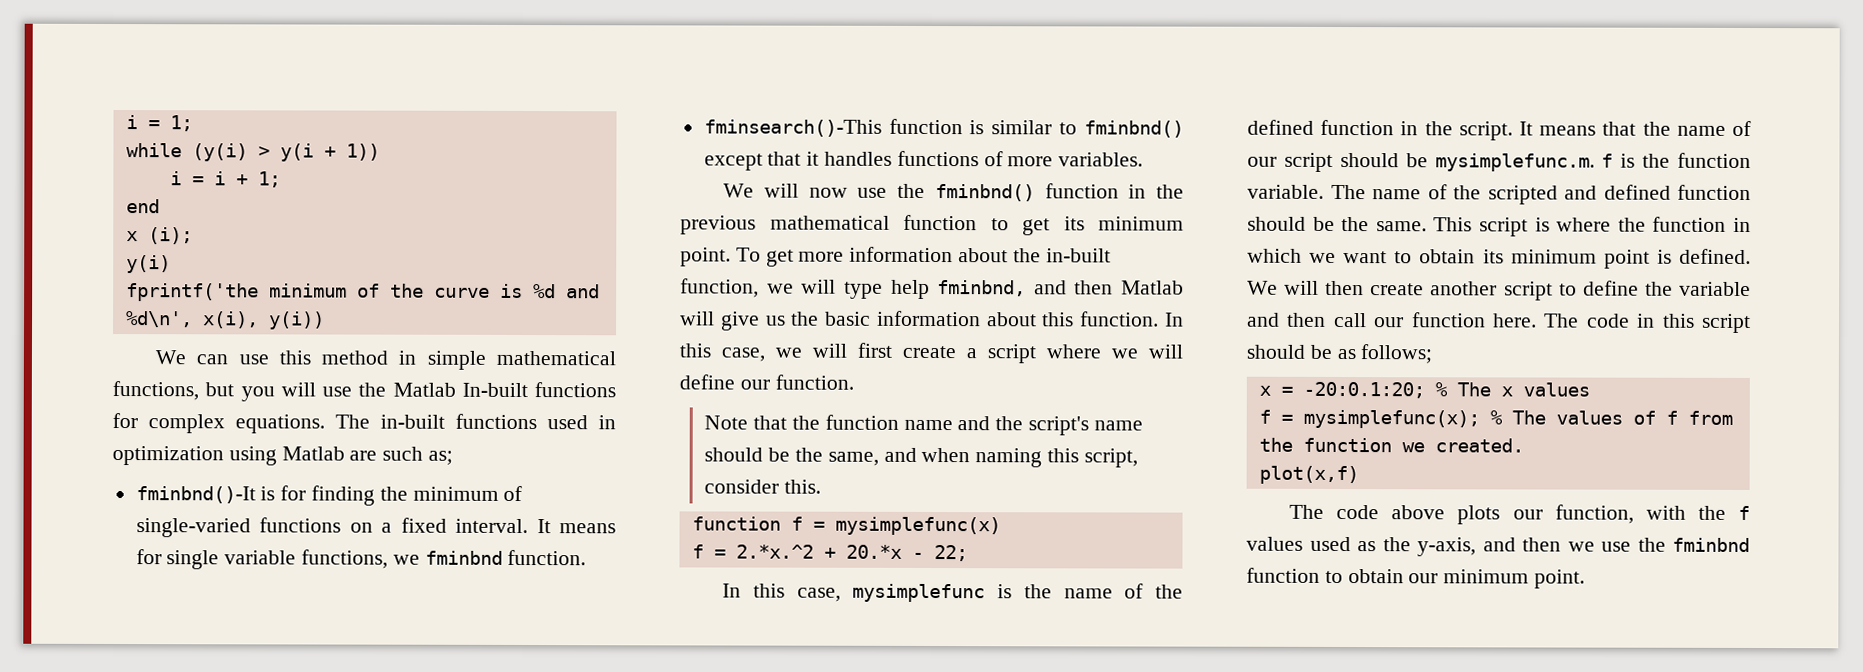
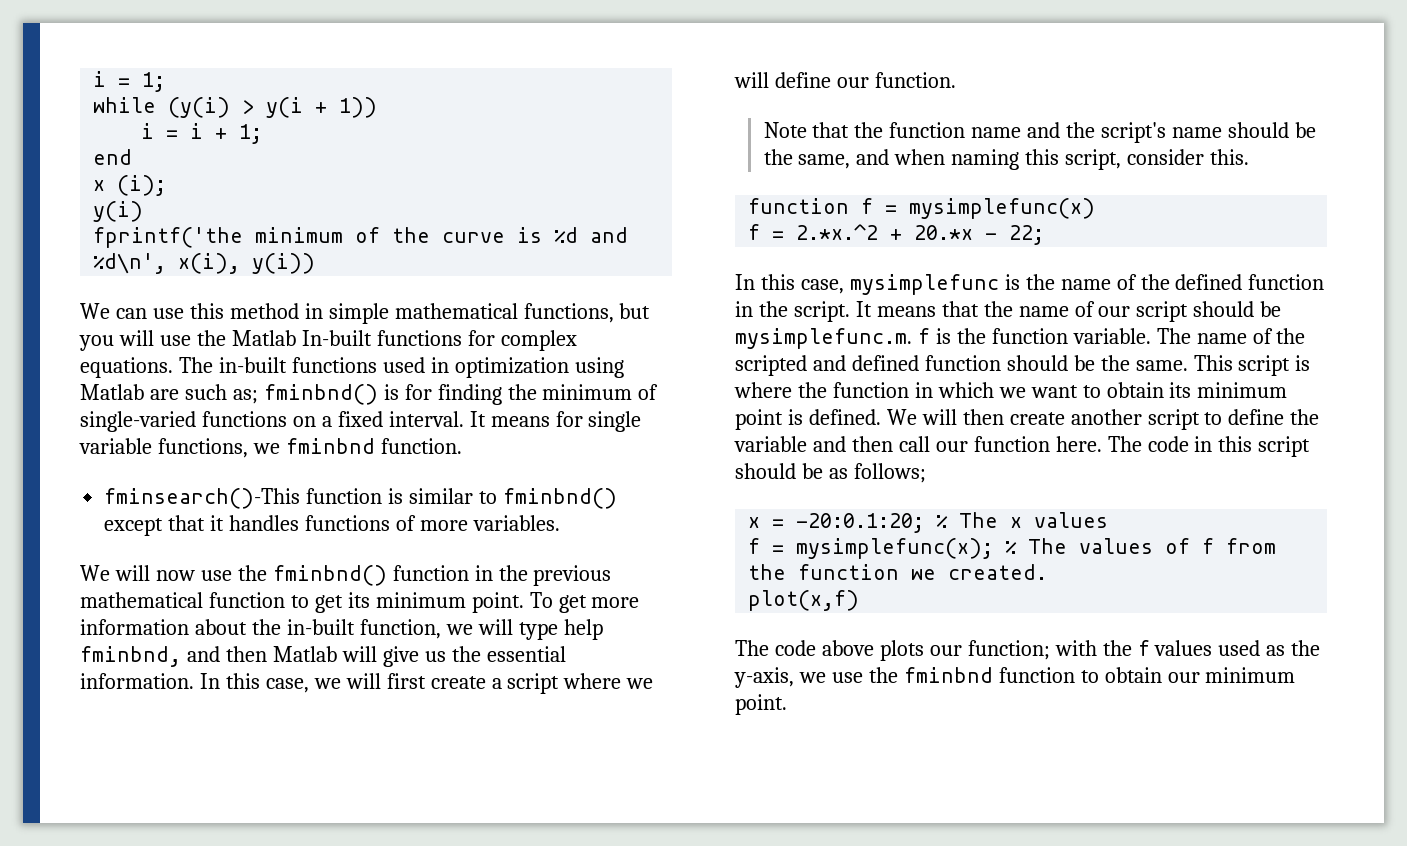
- The in-built functions used in optimization using Matlab are such as;
- fminbnd()-It is for finding the minimum of single-varied functions on a fixed interval.
+ The in-built functions used in optimization using Matlab are such as; fminbnd() is for finding the minimum of single-varied functions on a fixed interval.
- To get more information about the in-built function, we will type help fminbnd, and then Matlab will give us the basic information about this function.
+ To get more information about the in-built function, we will type help fminbnd, and then Matlab will give us the essential information.
- The code above plots our function, with the f values used as the y-axis, and then we use the fminbnd function to obtain our minimum point.
+ The code above plots our function; with the f values used as the y-axis, we use the fminbnd function to obtain our minimum point.

